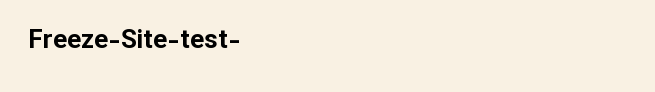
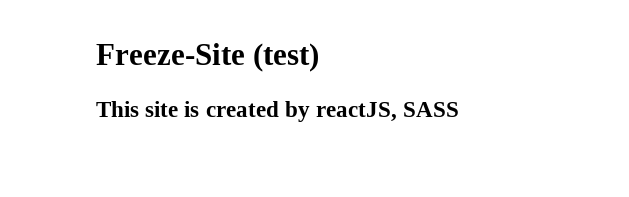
- Freeze-Site-test-
+ Freeze-Site (test)
+ This site is created by reactJS, SASS

